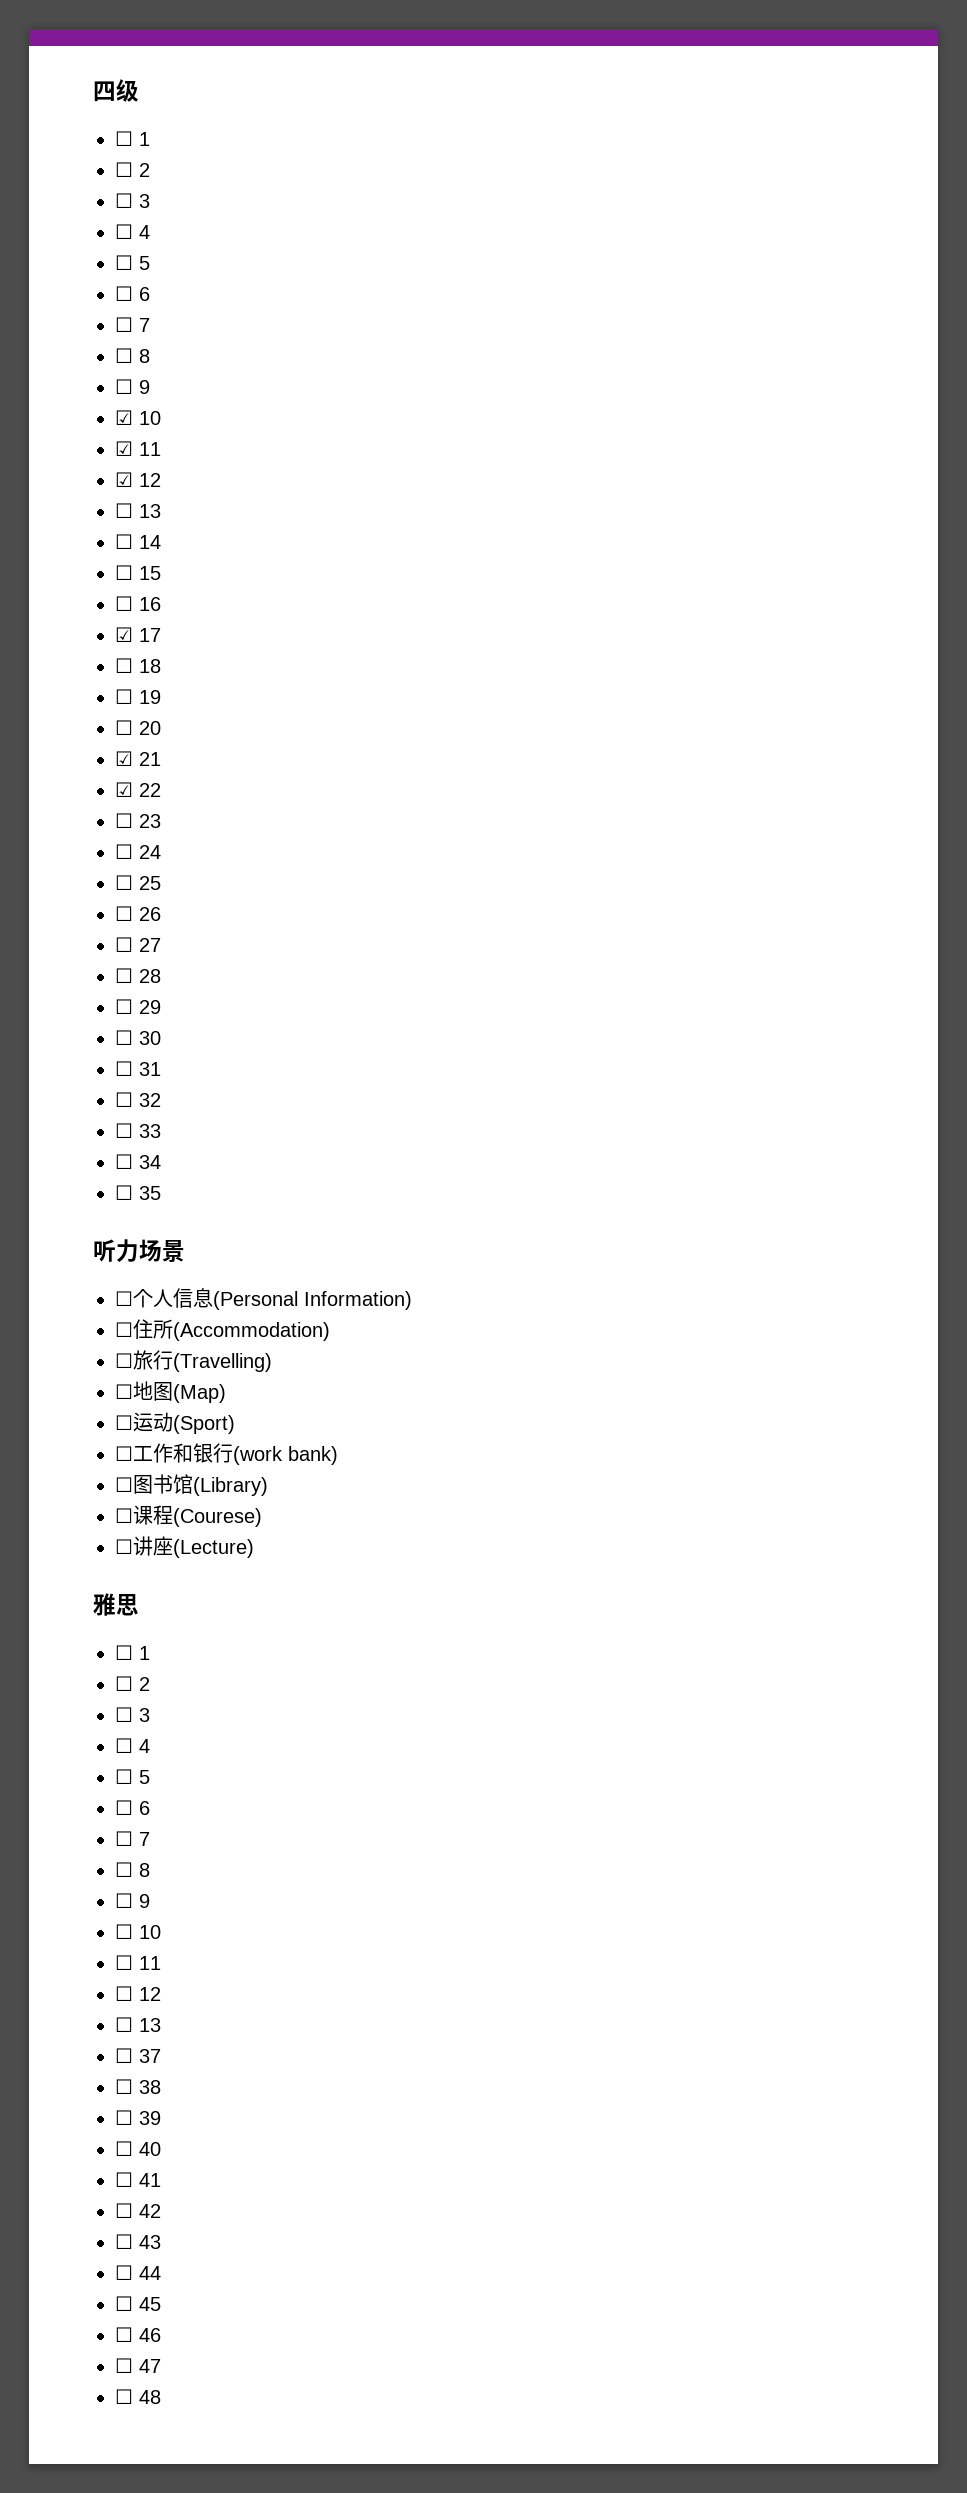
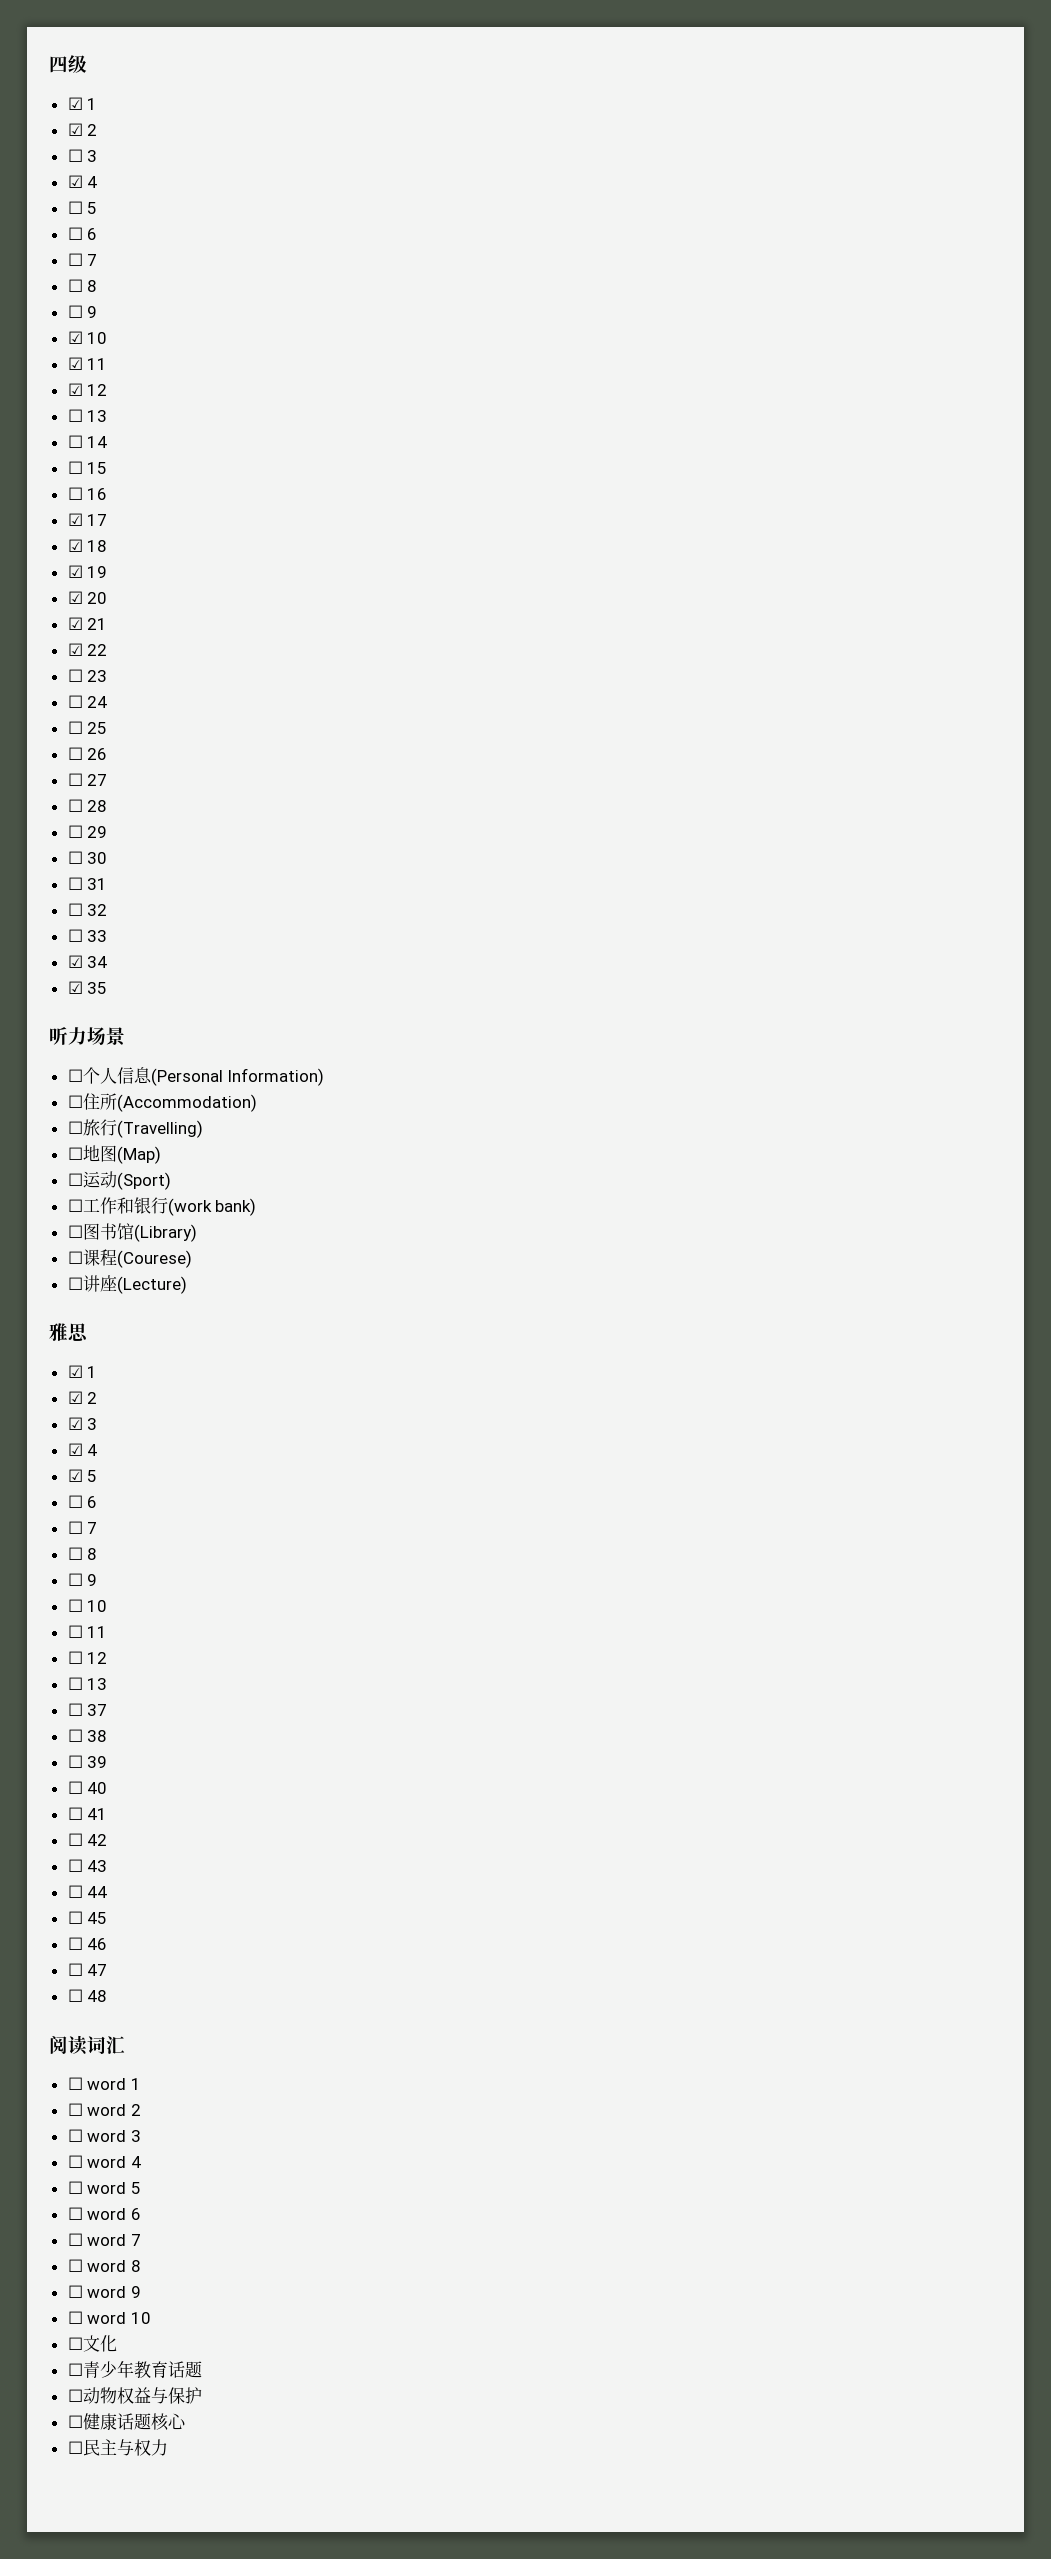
  四级
- ☐ 1
- ☐ 2
+ ☑ 1
+ ☑ 2
  ☐ 3
- ☐ 4
+ ☑ 4
- ☐ 18
+ ☑ 18
- ☐ 19
+ ☑ 19
- ☐ 20
+ ☑ 20
- ☐ 34
+ ☑ 34
- ☐ 35
+ ☑ 35
  雅思
- ☐ 1
- ☐ 2
- ☐ 3
- ☐ 4
- ☐ 5
+ ☑ 1
+ ☑ 2
+ ☑ 3
+ ☑ 4
+ ☑ 5
+ 阅读词汇
+ ☐ word 1
+ ☐ word 2
+ ☐ word 3
+ ☐ word 4
+ ☐ word 5
+ ☐ word 6
+ ☐ word 7
+ ☐ word 8
+ ☐ word 9
+ ☐ word 10
+ ☐文化
+ ☐青少年教育话题
+ ☐动物权益与保护
+ ☐健康话题核心
+ ☐民主与权力

